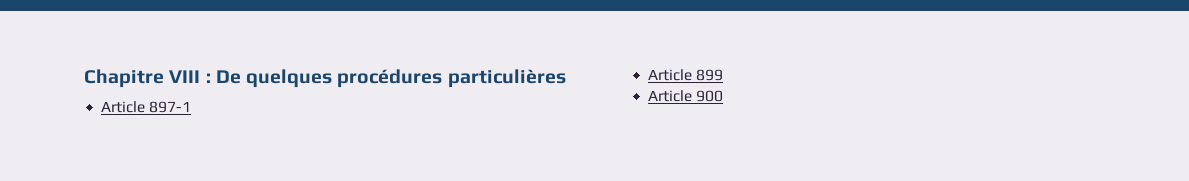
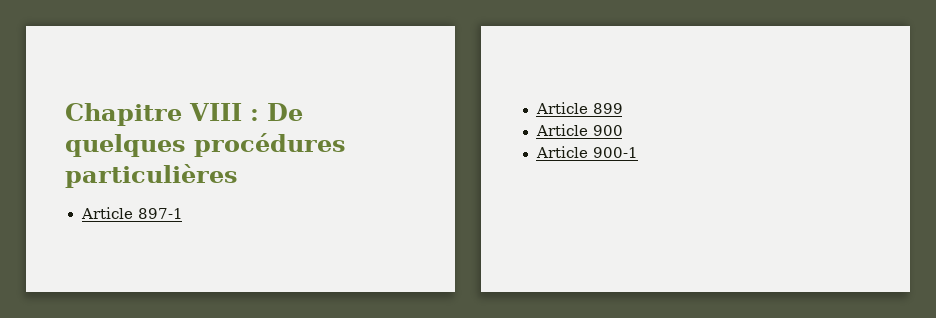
+ Article 900-1

